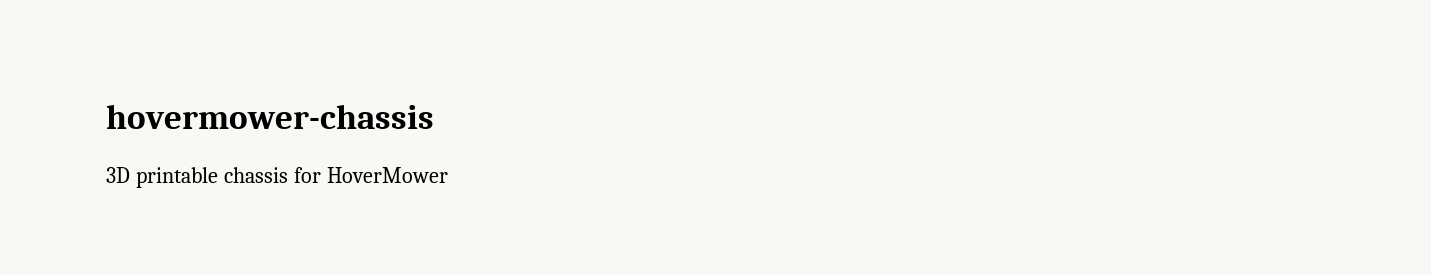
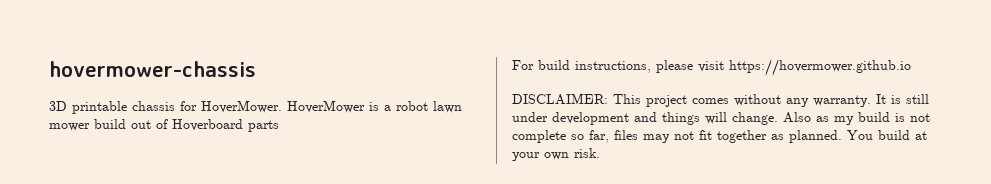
- 3D printable chassis for HoverMower
+ 3D printable chassis for HoverMower. HoverMower is a robot lawn mower build out of Hoverboard parts
+ For build instructions, please visit https://hovermower.github.io
+ DISCLAIMER: This project comes without any warranty. It is still under development and things will change. Also as my build is not complete so far, files may not fit together as planned. You build at your own risk.

